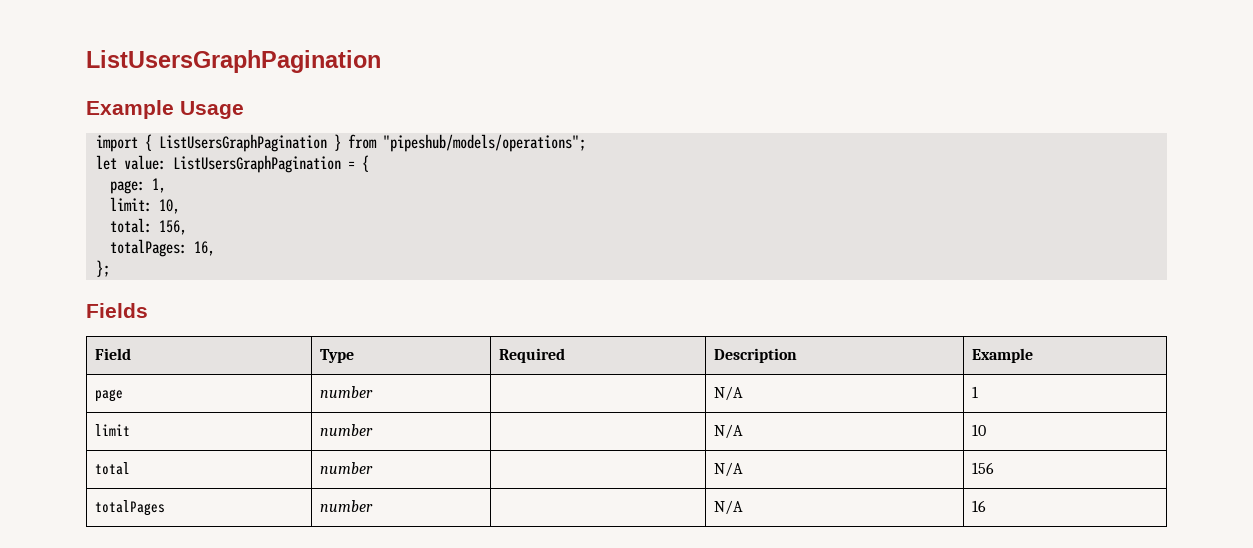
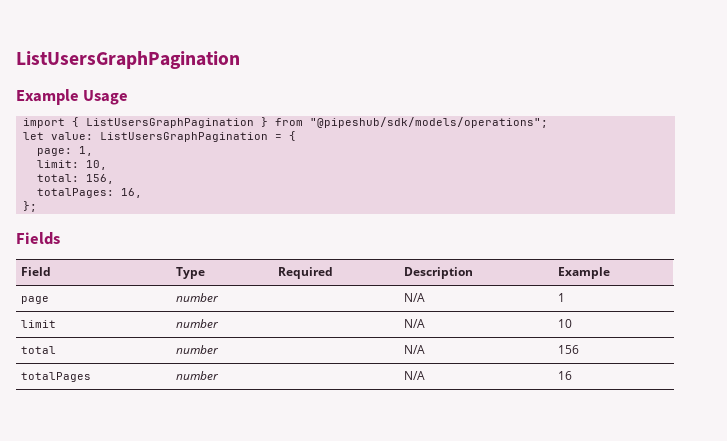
- import { ListUsersGraphPagination } from "pipeshub/models/operations";
+ import { ListUsersGraphPagination } from "@pipeshub/sdk/models/operations";

